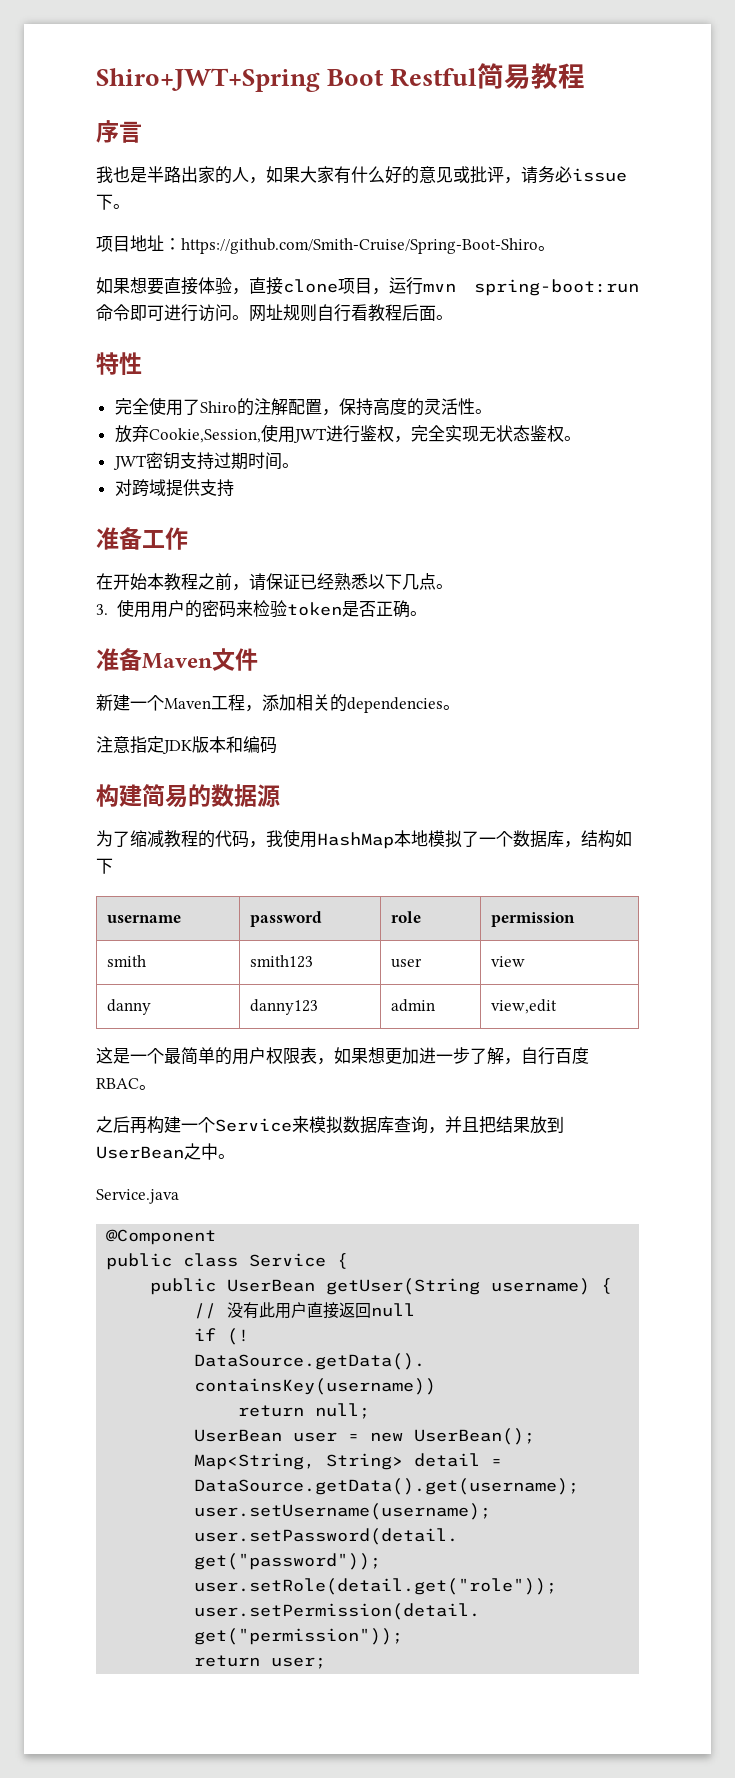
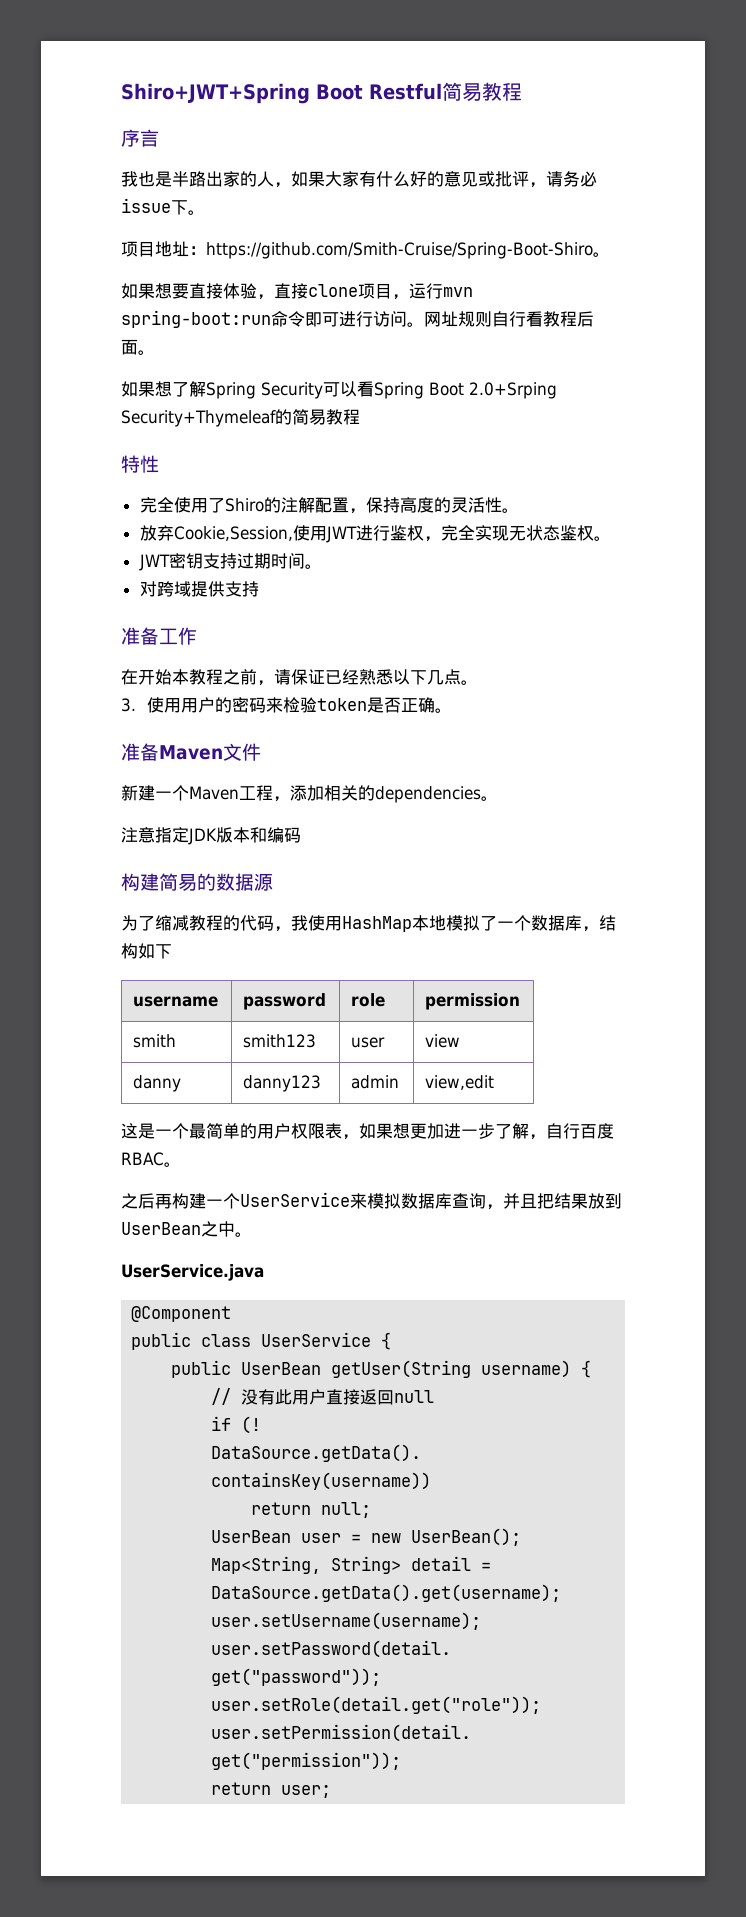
+ 如果想了解Spring Security可以看Spring Boot 2.0+Srping Security+Thymeleaf的简易教程
- 之后再构建一个Service来模拟数据库查询，并且把结果放到UserBean之中。
+ 之后再构建一个UserService来模拟数据库查询，并且把结果放到UserBean之中。
- Service.java
+ UserService.java
- public class Service {
+ public class UserService {

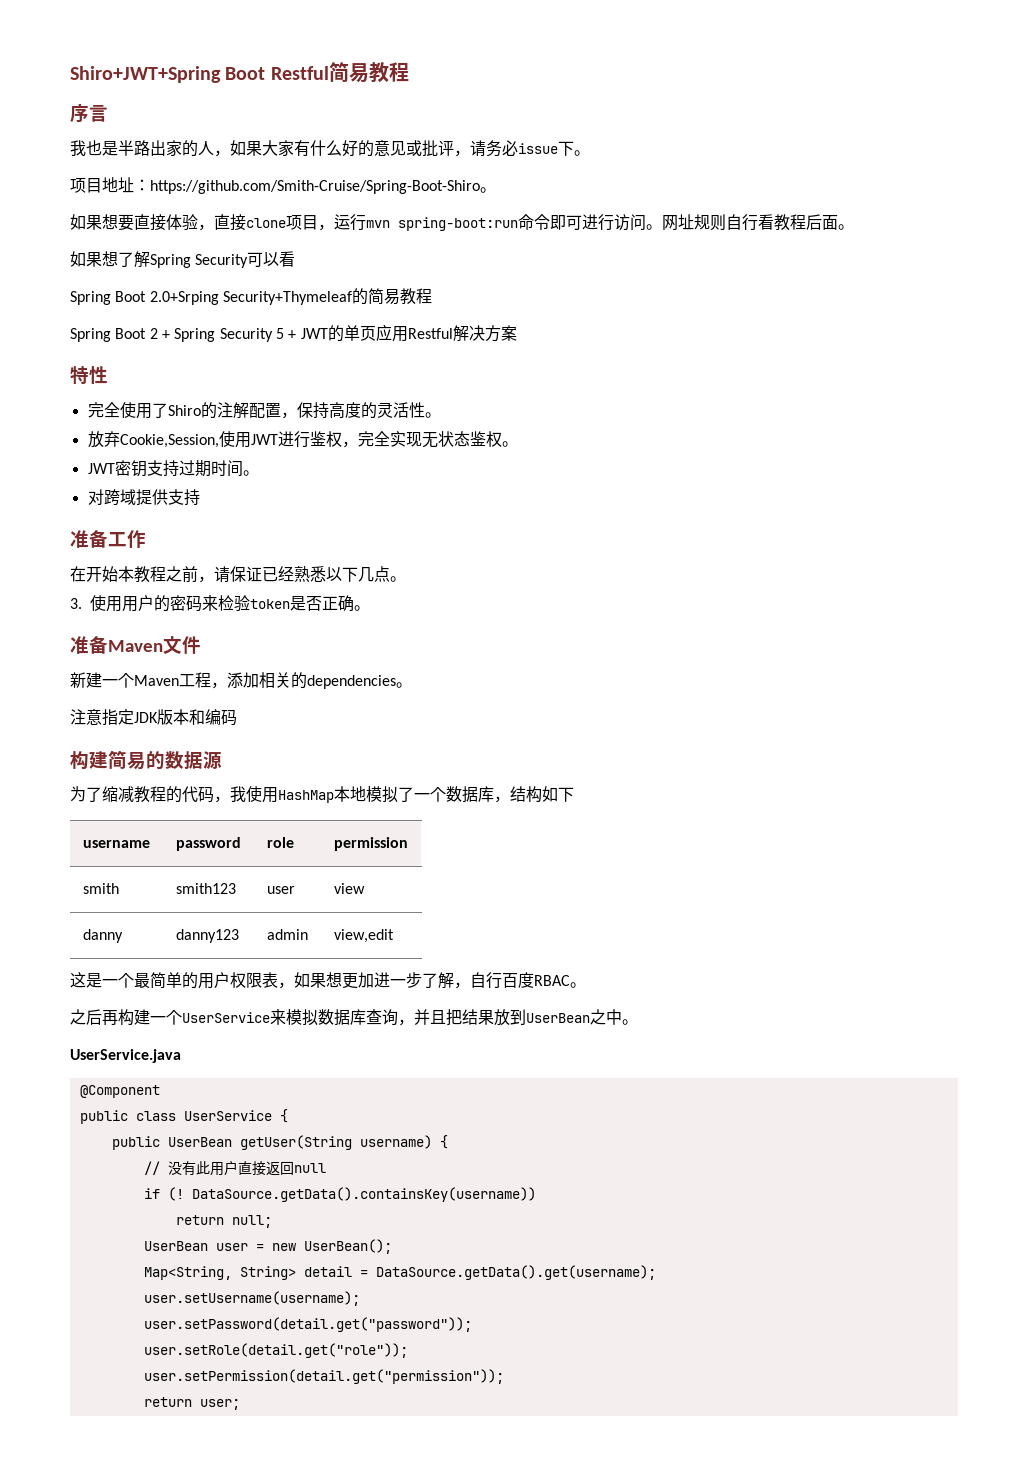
- 如果想了解Spring Security可以看Spring Boot 2.0+Srping Security+Thymeleaf的简易教程
+ 如果想了解Spring Security可以看
+ Spring Boot 2.0+Srping Security+Thymeleaf的简易教程
+ Spring Boot 2 + Spring Security 5 + JWT的单页应用Restful解决方案

